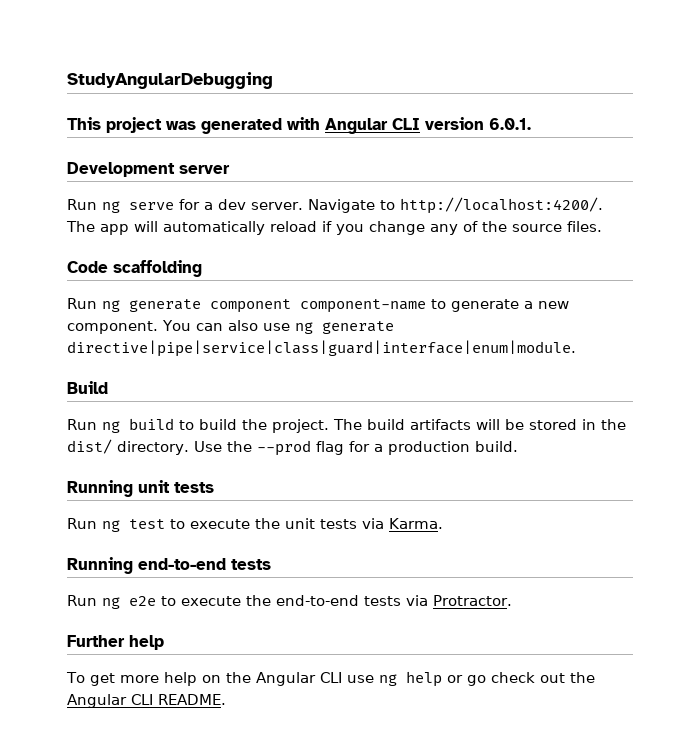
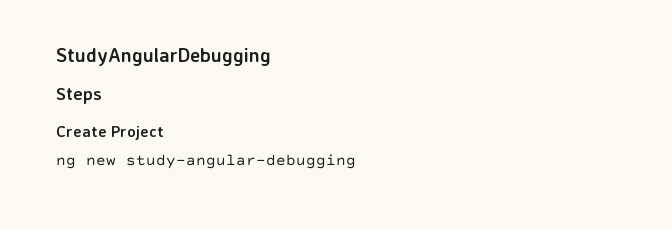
- This project was generated with Angular CLI version 6.0.1.
- Development server
- Run ng serve for a dev server. Navigate to http://localhost:4200/. The app will automatically reload if you change any of the source files.
- Code scaffolding
- Run ng generate component component-name to generate a new component. You can also use ng generate directive|pipe|service|class|guard|interface|enum|module.
- Build
- Run ng build to build the project. The build artifacts will be stored in the dist/ directory. Use the --prod flag for a production build.
- Running unit tests
- Run ng test to execute the unit tests via Karma.
- Running end-to-end tests
- Run ng e2e to execute the end-to-end tests via Protractor.
- Further help
- To get more help on the Angular CLI use ng help or go check out the Angular CLI README.
+ Steps
+ Create Project
+ ng new study-angular-debugging

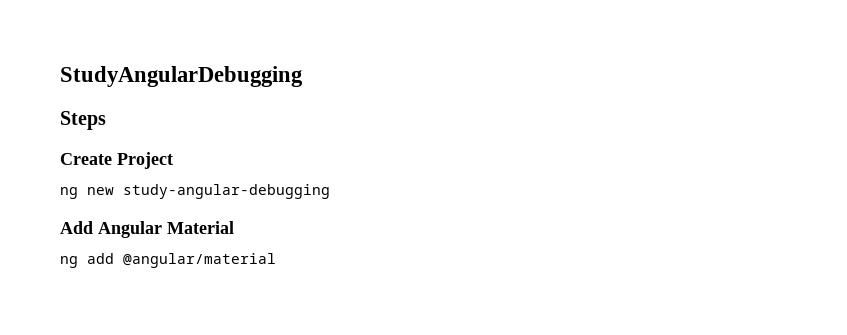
+ Add Angular Material
+ ng add @angular/material

